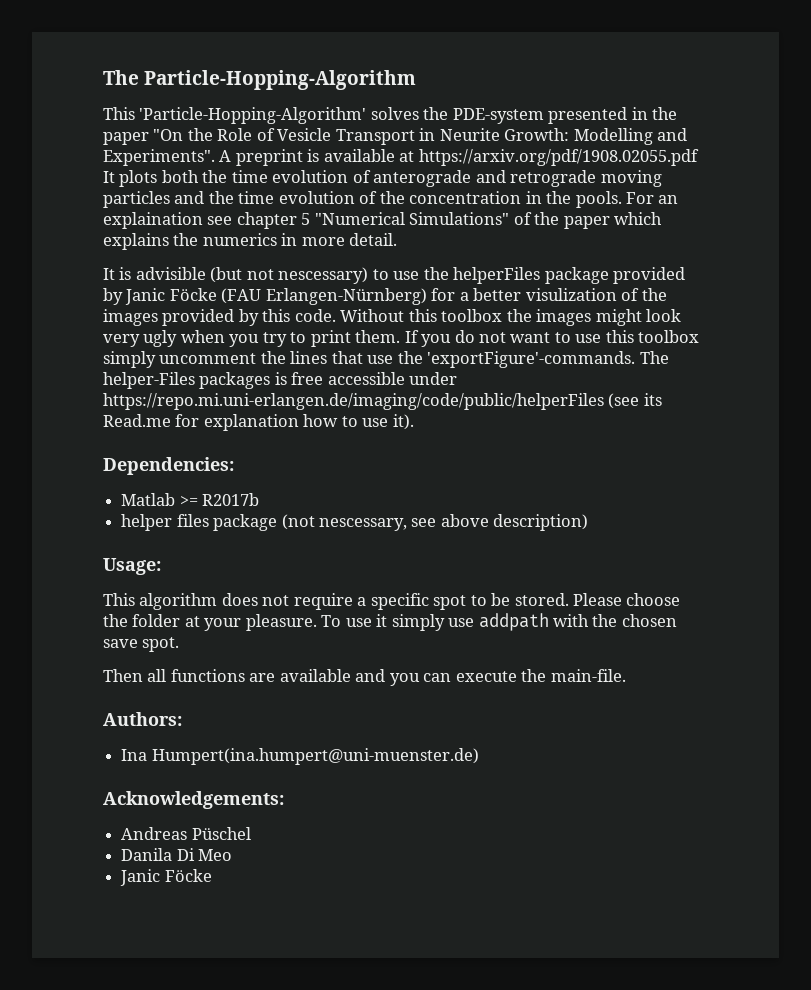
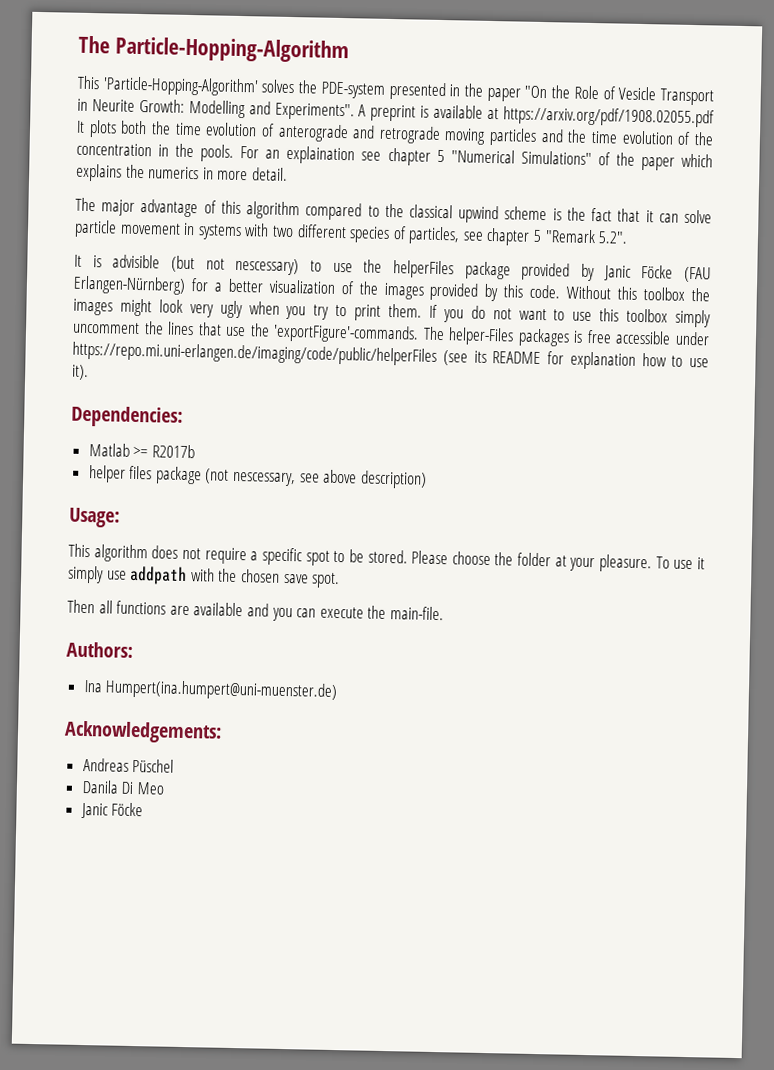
+ The major advantage of this algorithm compared to the classical upwind scheme is the fact that it can solve particle movement in systems with two different species of particles, see chapter 5 "Remark 5.2".
- It is advisible (but not nescessary) to use the helperFiles package provided by Janic Föcke (FAU Erlangen-Nürnberg) for a better visulization of the images provided by this code.
+ It is advisible (but not nescessary) to use the helperFiles package provided by Janic Föcke (FAU Erlangen-Nürnberg) for a better visualization of the images provided by this code.
- The helper-Files packages is free accessible under https://repo.mi.uni-erlangen.de/imaging/code/public/helperFiles (see its Read.me for explanation how to use it).
+ The helper-Files packages is free accessible under https://repo.mi.uni-erlangen.de/imaging/code/public/helperFiles (see its README for explanation how to use it).

